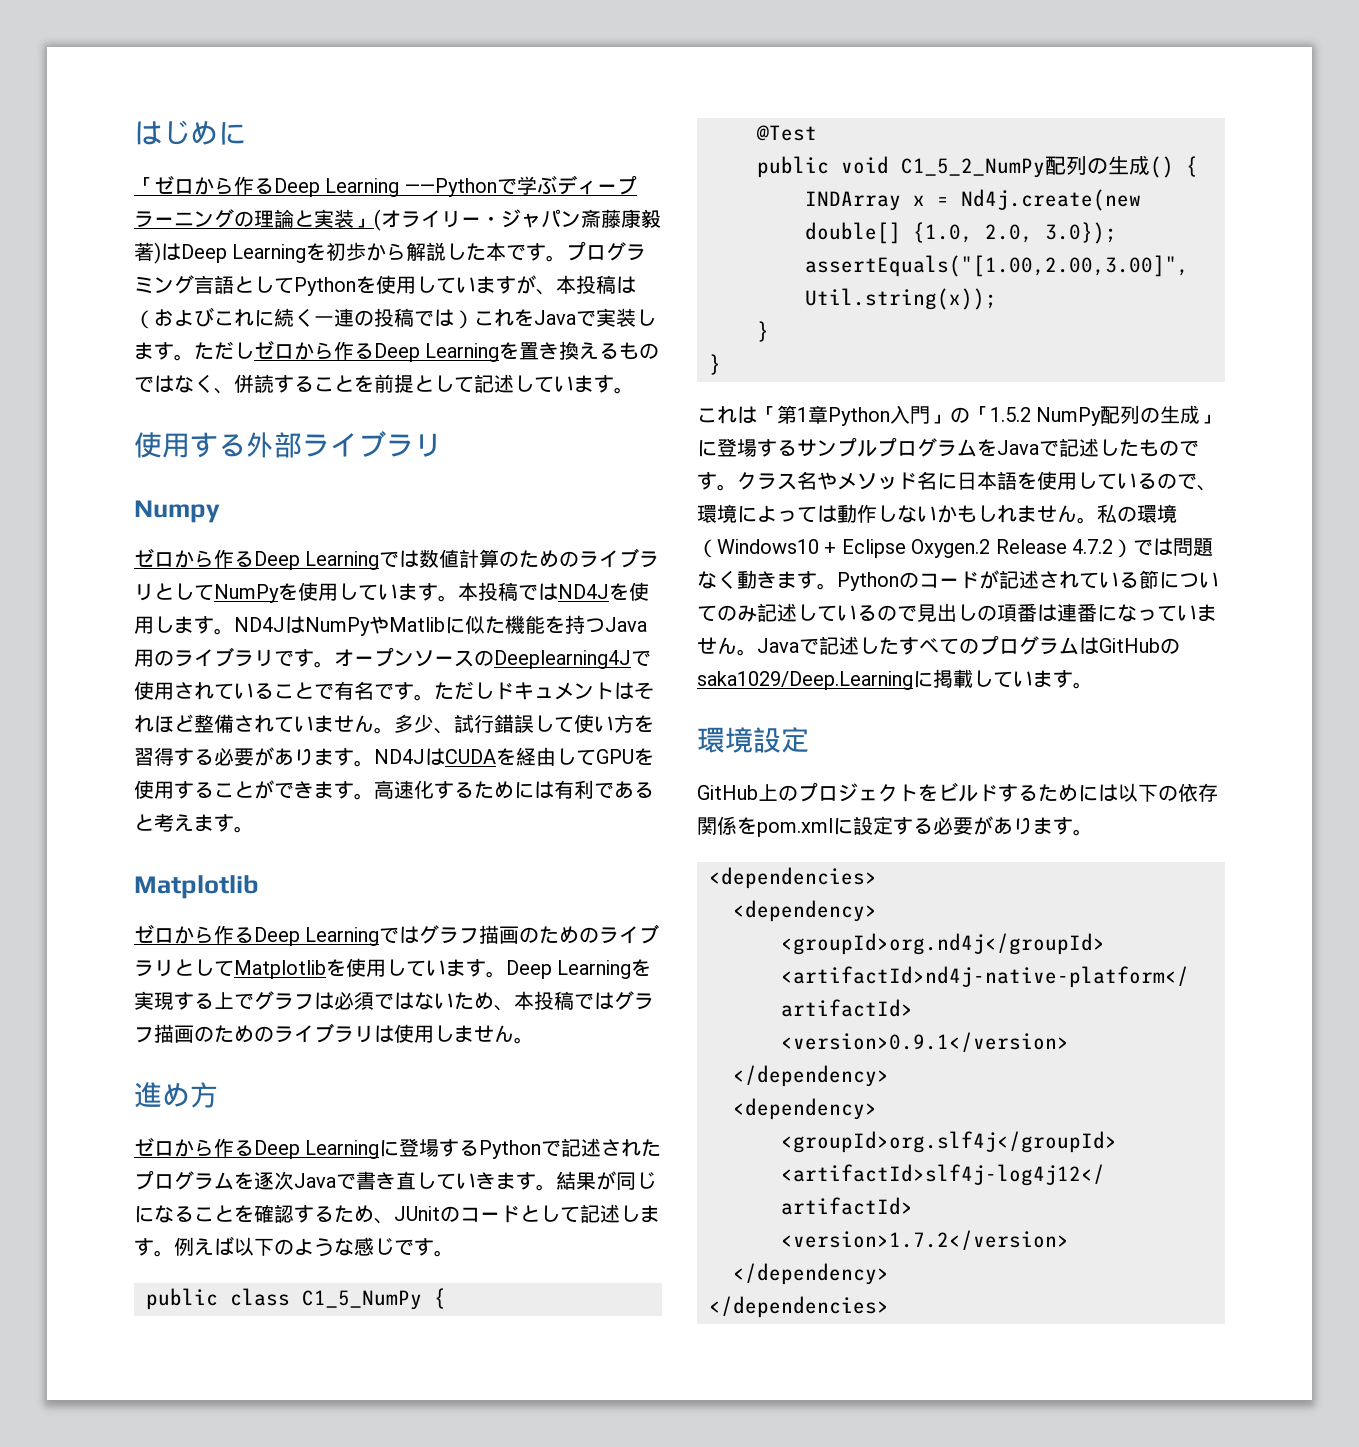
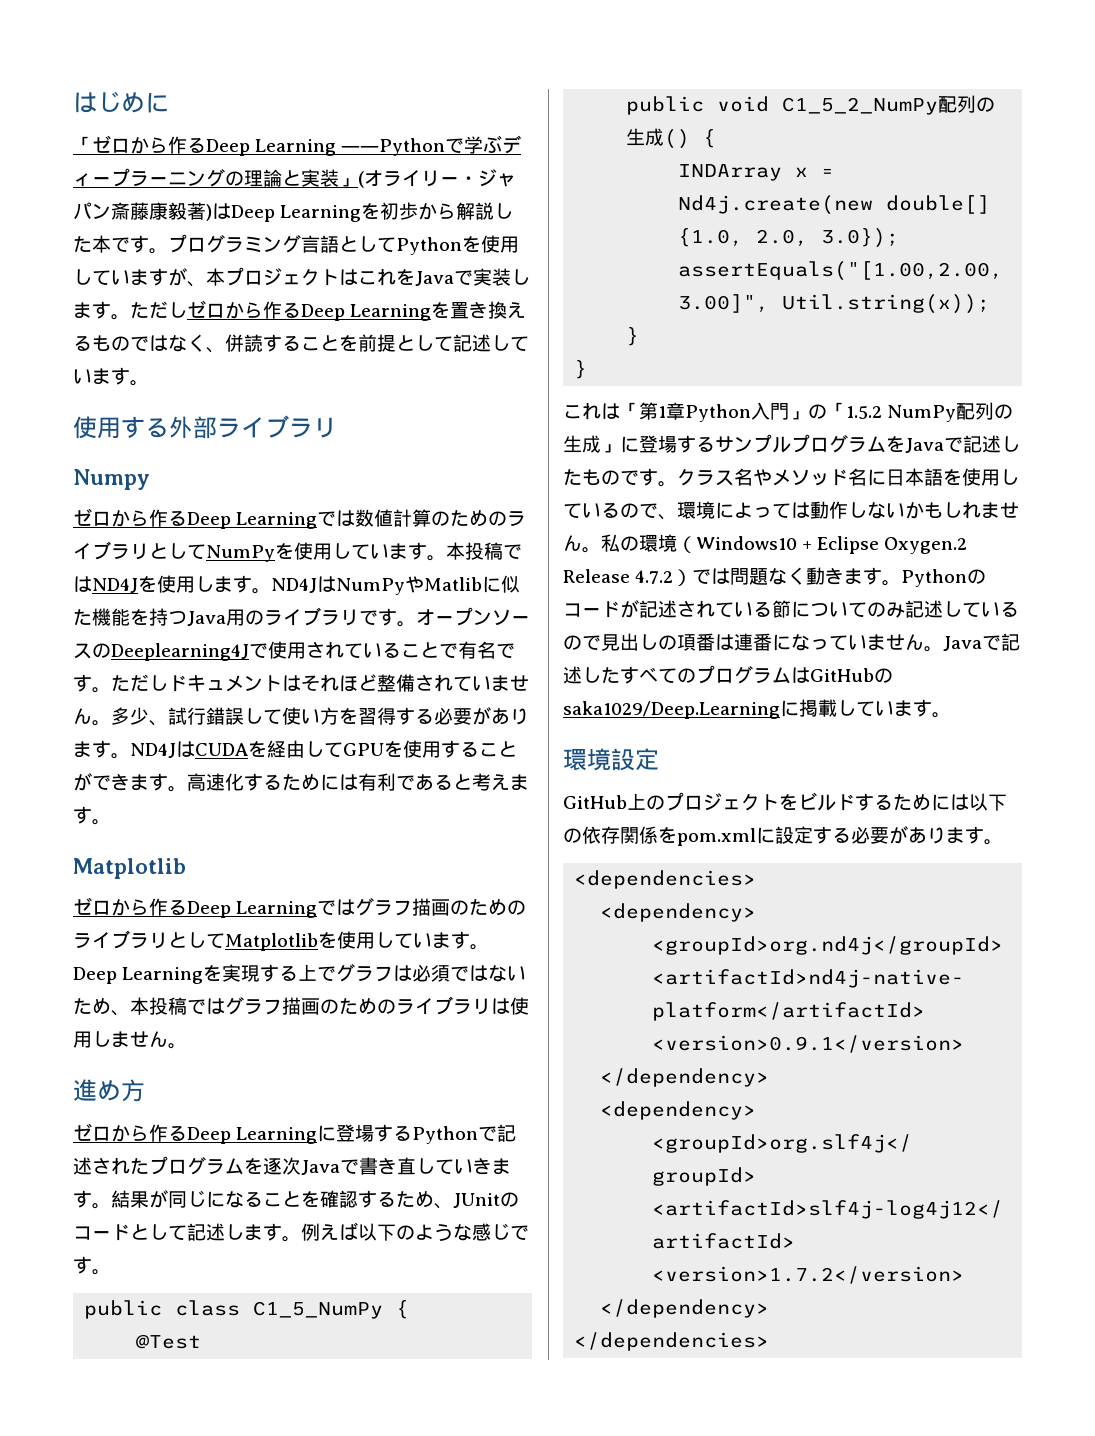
- プログラミング言語としてPythonを使用していますが、本投稿は（およびこれに続く一連の投稿では）これをJavaで実装します。
+ プログラミング言語としてPythonを使用していますが、本プロジェクトはこれをJavaで実装します。

